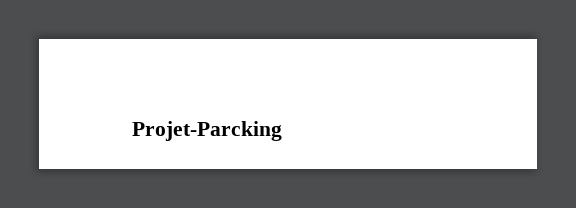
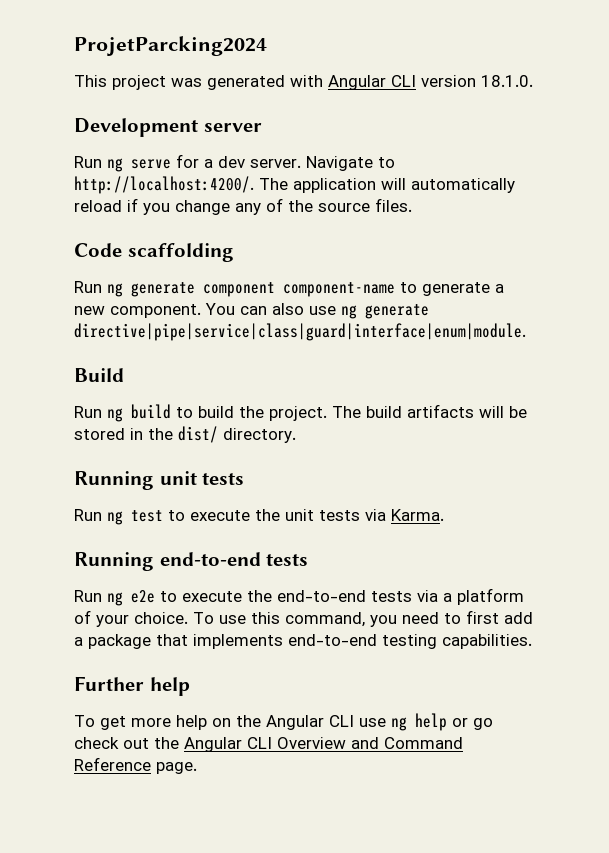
- Projet-Parcking
+ ProjetParcking2024
+ This project was generated with Angular CLI version 18.1.0.
+ Development server
+ Run ng serve for a dev server. Navigate to http://localhost:4200/. The application will automatically reload if you change any of the source files.
+ Code scaffolding
+ Run ng generate component component-name to generate a new component. You can also use ng generate directive|pipe|service|class|guard|interface|enum|module.
+ Build
+ Run ng build to build the project. The build artifacts will be stored in the dist/ directory.
+ Running unit tests
+ Run ng test to execute the unit tests via Karma.
+ Running end-to-end tests
+ Run ng e2e to execute the end-to-end tests via a platform of your choice. To use this command, you need to first add a package that implements end-to-end testing capabilities.
+ Further help
+ To get more help on the Angular CLI use ng help or go check out the Angular CLI Overview and Command Reference page.

